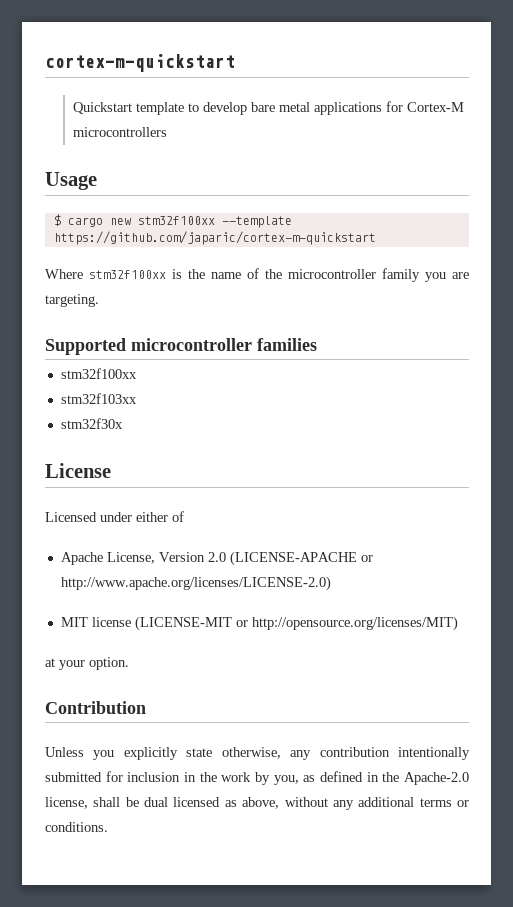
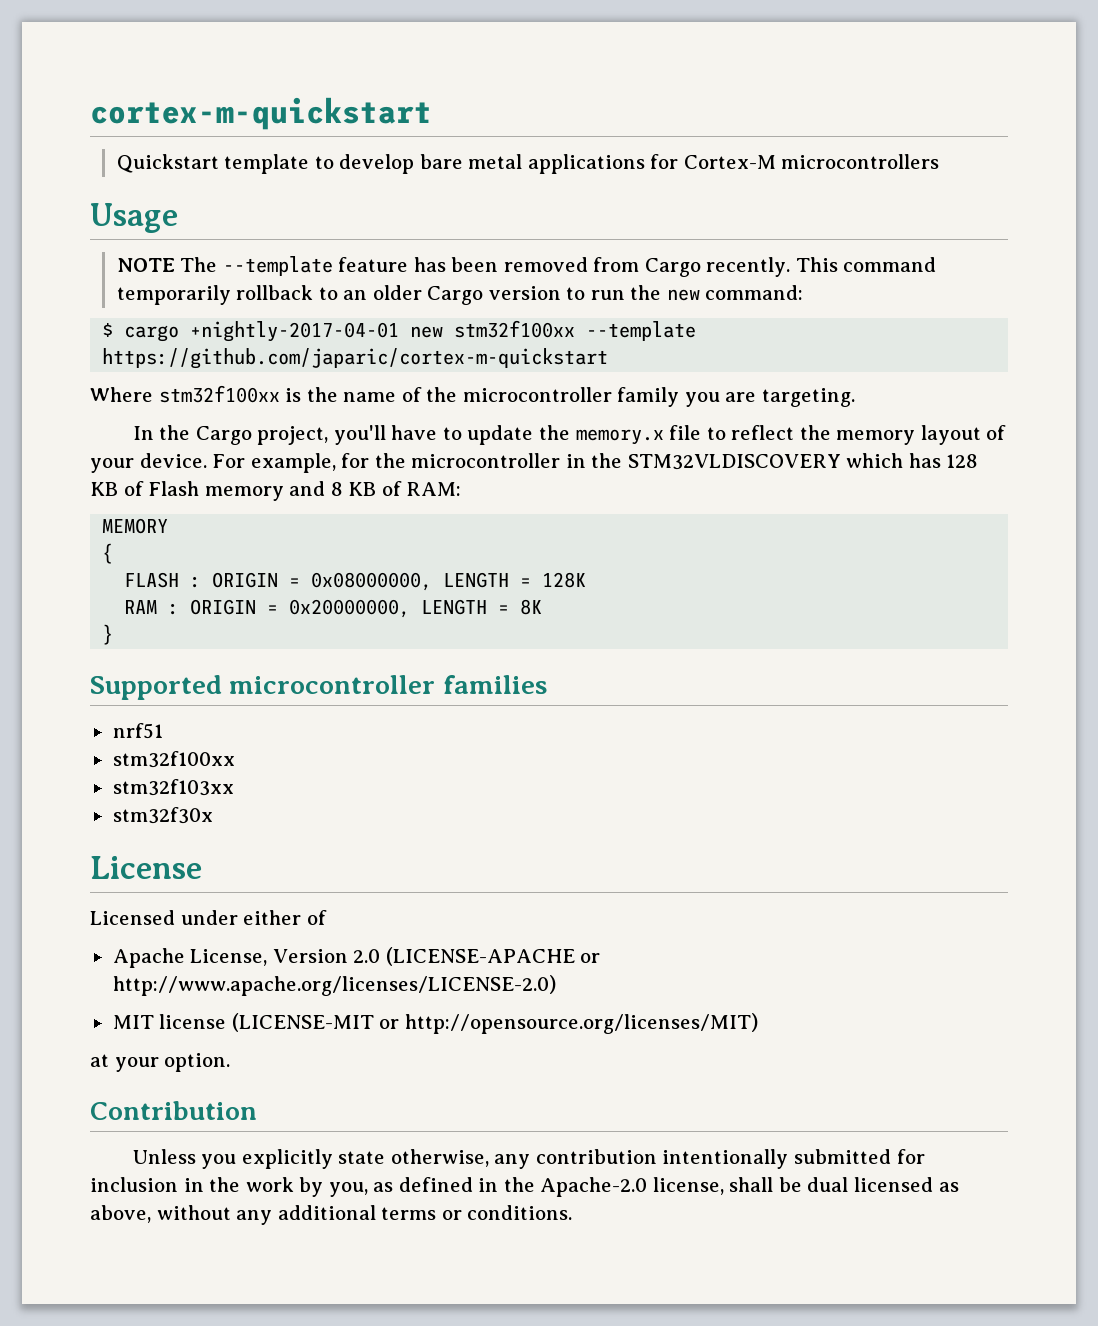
+ NOTE The --template feature has been removed from Cargo recently. This command temporarily rollback to an older Cargo version to run the new command:
- $ cargo new stm32f100xx --template https://github.com/japaric/cortex-m-quickstart
+ $ cargo +nightly-2017-04-01 new stm32f100xx --template https://github.com/japaric/cortex-m-quickstart
+ In the Cargo project, you'll have to update the memory.x file to reflect the memory layout of your device. For example, for the microcontroller in the STM32VLDISCOVERY which has 128 KB of Flash memory and 8 KB of RAM:
+ MEMORY
+ {
+ FLASH : ORIGIN = 0x08000000, LENGTH = 128K
+ RAM : ORIGIN = 0x20000000, LENGTH = 8K
+ }
+ nrf51

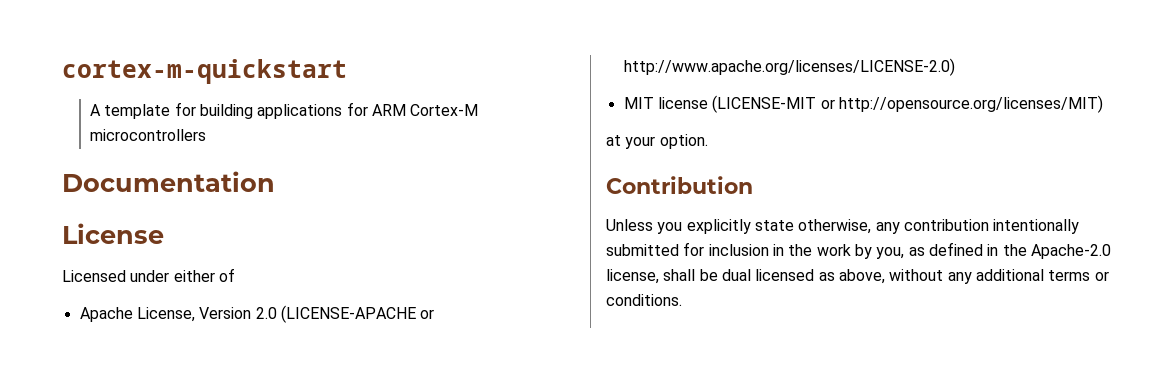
- Quickstart template to develop bare metal applications for Cortex-M microcontrollers
+ A template for building applications for ARM Cortex-M microcontrollers
- Usage
- NOTE The --template feature has been removed from Cargo recently. This command temporarily rollback to an older Cargo version to run the new command:
- $ cargo +nightly-2017-04-01 new stm32f100xx --template https://github.com/japaric/cortex-m-quickstart
- Where stm32f100xx is the name of the microcontroller family you are targeting.
- In the Cargo project, you'll have to update the memory.x file to reflect the memory layout of your device. For example, for the microcontroller in the STM32VLDISCOVERY which has 128 KB of Flash memory and 8 KB of RAM:
- MEMORY
- {
- FLASH : ORIGIN = 0x08000000, LENGTH = 128K
- RAM : ORIGIN = 0x20000000, LENGTH = 8K
- }
- Supported microcontroller families
- nrf51
- stm32f100xx
- stm32f103xx
- stm32f30x
+ Documentation

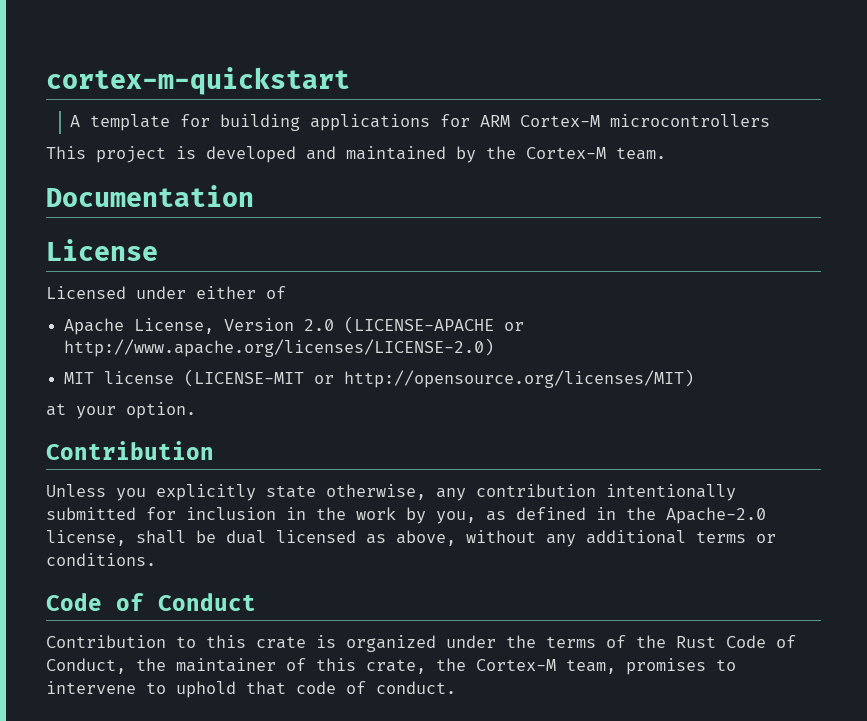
+ This project is developed and maintained by the Cortex-M team.
+ Code of Conduct
+ Contribution to this crate is organized under the terms of the Rust Code of Conduct, the maintainer of this crate, the Cortex-M team, promises to intervene to uphold that code of conduct.

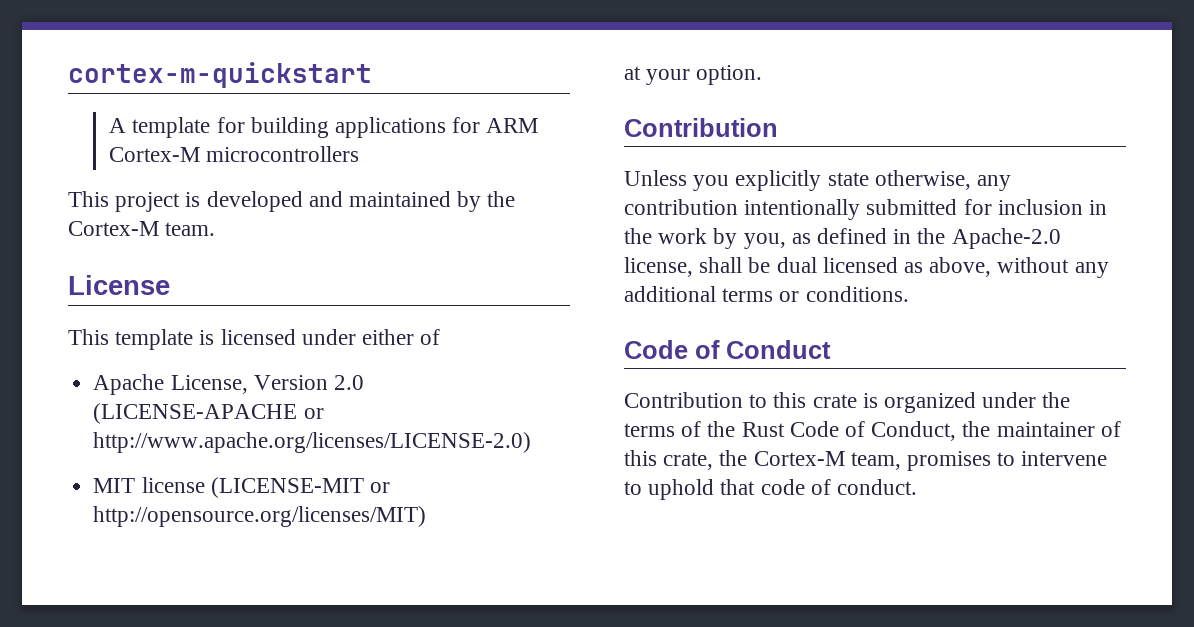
- Documentation
- Licensed under either of
+ This template is licensed under either of

